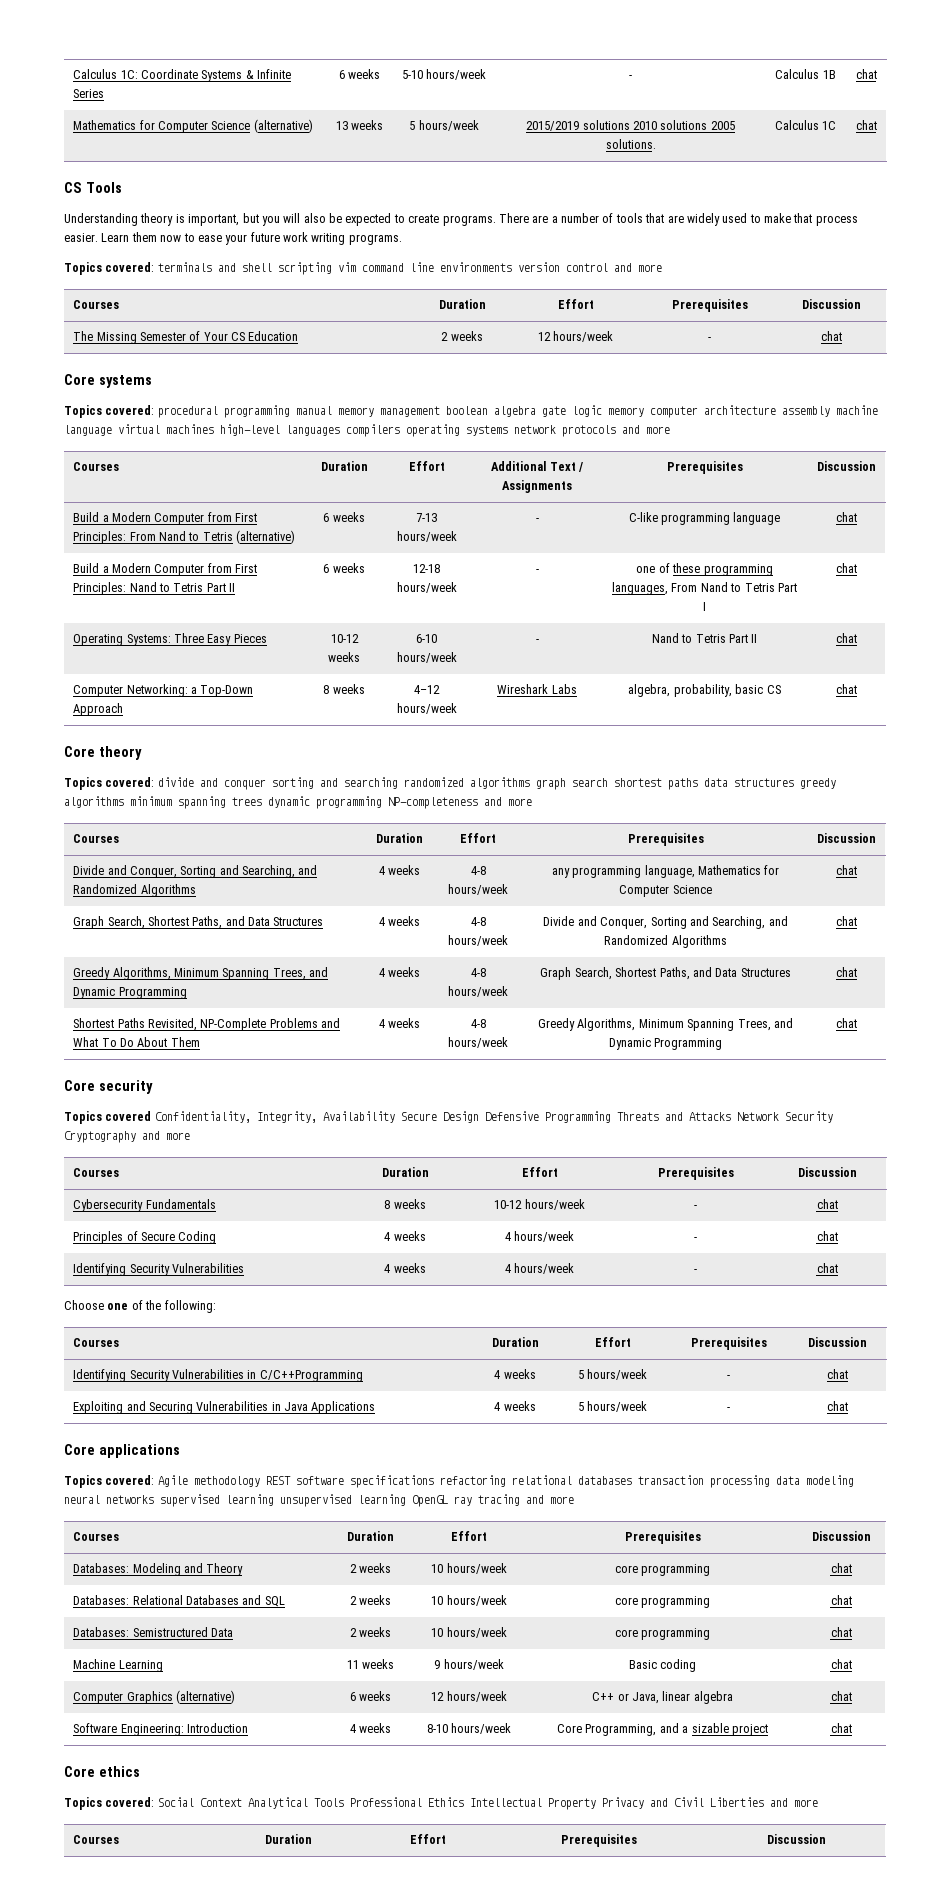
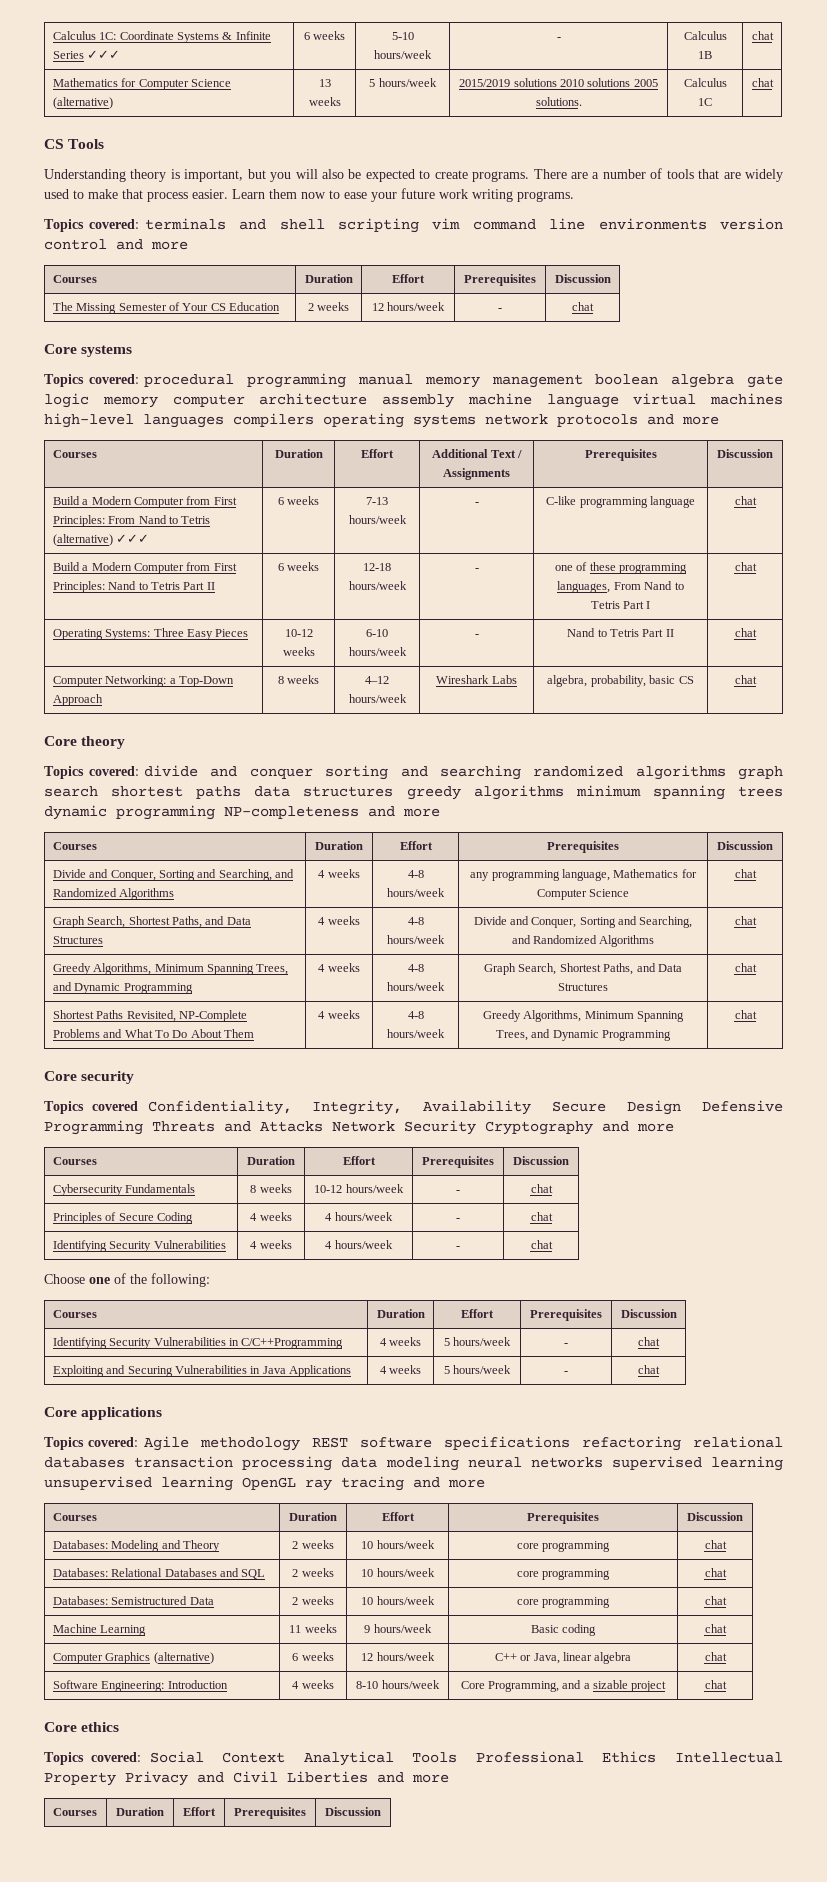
- Calculus 1C: Coordinate Systems & Infinite Series | 6 weeks | 5-10 hours/week | - | Calculus 1B | chat
+ Calculus 1C: Coordinate Systems & Infinite Series ✓✓✓ | 6 weeks | 5-10 hours/week | - | Calculus 1B | chat
- Build a Modern Computer from First Principles: From Nand to Tetris (alternative) | 6 weeks | 7-13 hours/week | - | C-like programming language | chat
+ Build a Modern Computer from First Principles: From Nand to Tetris (alternative) ✓✓✓ | 6 weeks | 7-13 hours/week | - | C-like programming language | chat

